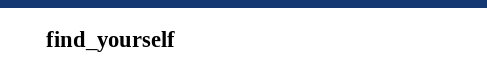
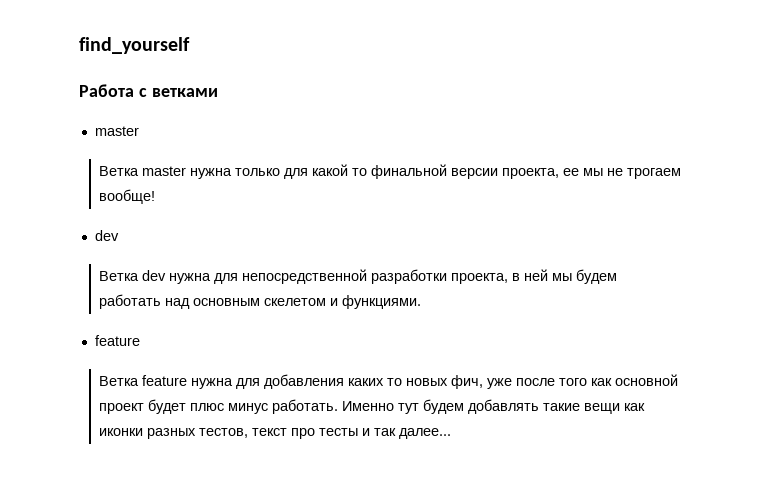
+ Работа с ветками
+ master
+ Ветка master нужна только для какой то финальной версии проекта, ее мы не трогаем вообще!
+ dev
+ Ветка dev нужна для непосредственной разработки проекта, в ней мы будем работать над основным скелетом и функциями.
+ feature
+ Ветка feature нужна для добавления каких то новых фич, уже после того как основной проект будет плюс минус работать. Именно тут будем добавлять такие вещи как иконки разных тестов, текст про тесты и так далее...

